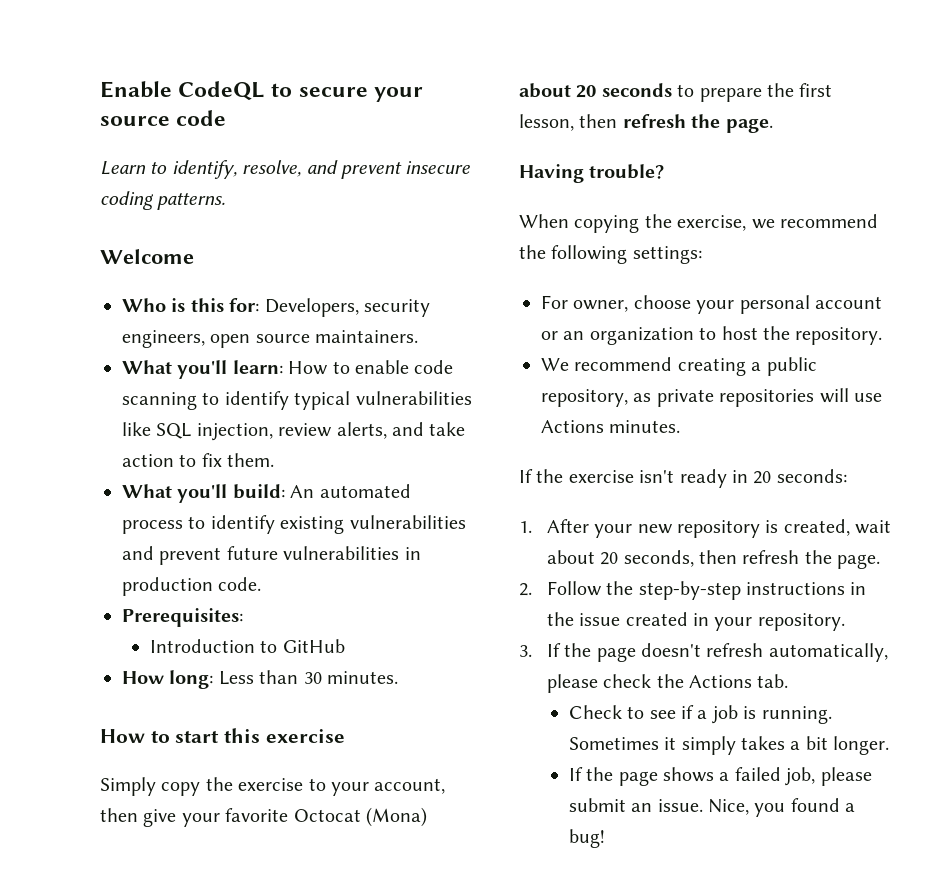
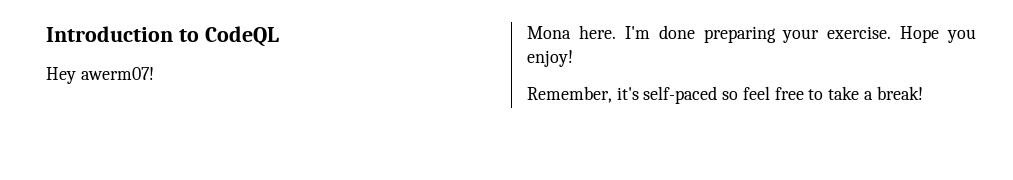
- Enable CodeQL to secure your source code
- Learn to identify, resolve, and prevent insecure coding patterns.
- Welcome
- Who is this for: Developers, security engineers, open source maintainers.
- What you'll learn: How to enable code scanning to identify typical vulnerabilities like SQL injection, review alerts, and take action to fix them.
- What you'll build: An automated process to identify existing vulnerabilities and prevent future vulnerabilities in production code.
- Prerequisites:
- Introduction to GitHub
- How long: Less than 30 minutes.
- How to start this exercise
- Simply copy the exercise to your account, then give your favorite Octocat (Mona) about 20 seconds to prepare the first lesson, then refresh the page.
- Having trouble?
- When copying the exercise, we recommend the following settings:
- For owner, choose your personal account or an organization to host the repository.
- We recommend creating a public repository, as private repositories will use Actions minutes.
- If the exercise isn't ready in 20 seconds:
- 1. After your new repository is created, wait about 20 seconds, then refresh the page.
- 2. Follow the step-by-step instructions in the issue created in your repository.
- 3. If the page doesn't refresh automatically, please check the Actions tab.
- Check to see if a job is running. Sometimes it simply takes a bit longer.
- If the page shows a failed job, please submit an issue. Nice, you found a bug!
+ Introduction to CodeQL
+ Hey awerm07!
+ Mona here. I'm done preparing your exercise. Hope you enjoy!
+ Remember, it's self-paced so feel free to take a break!

